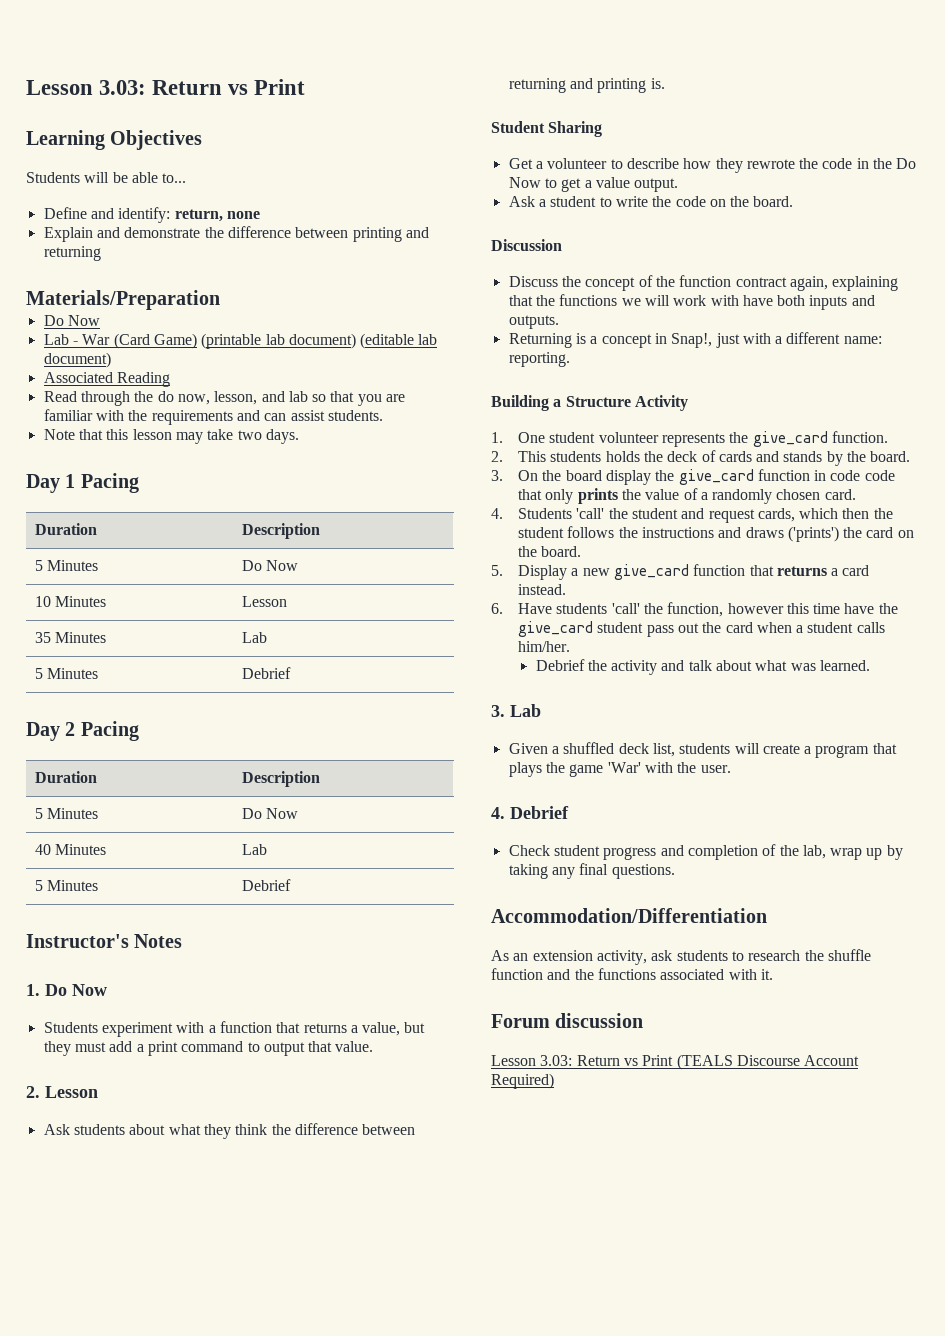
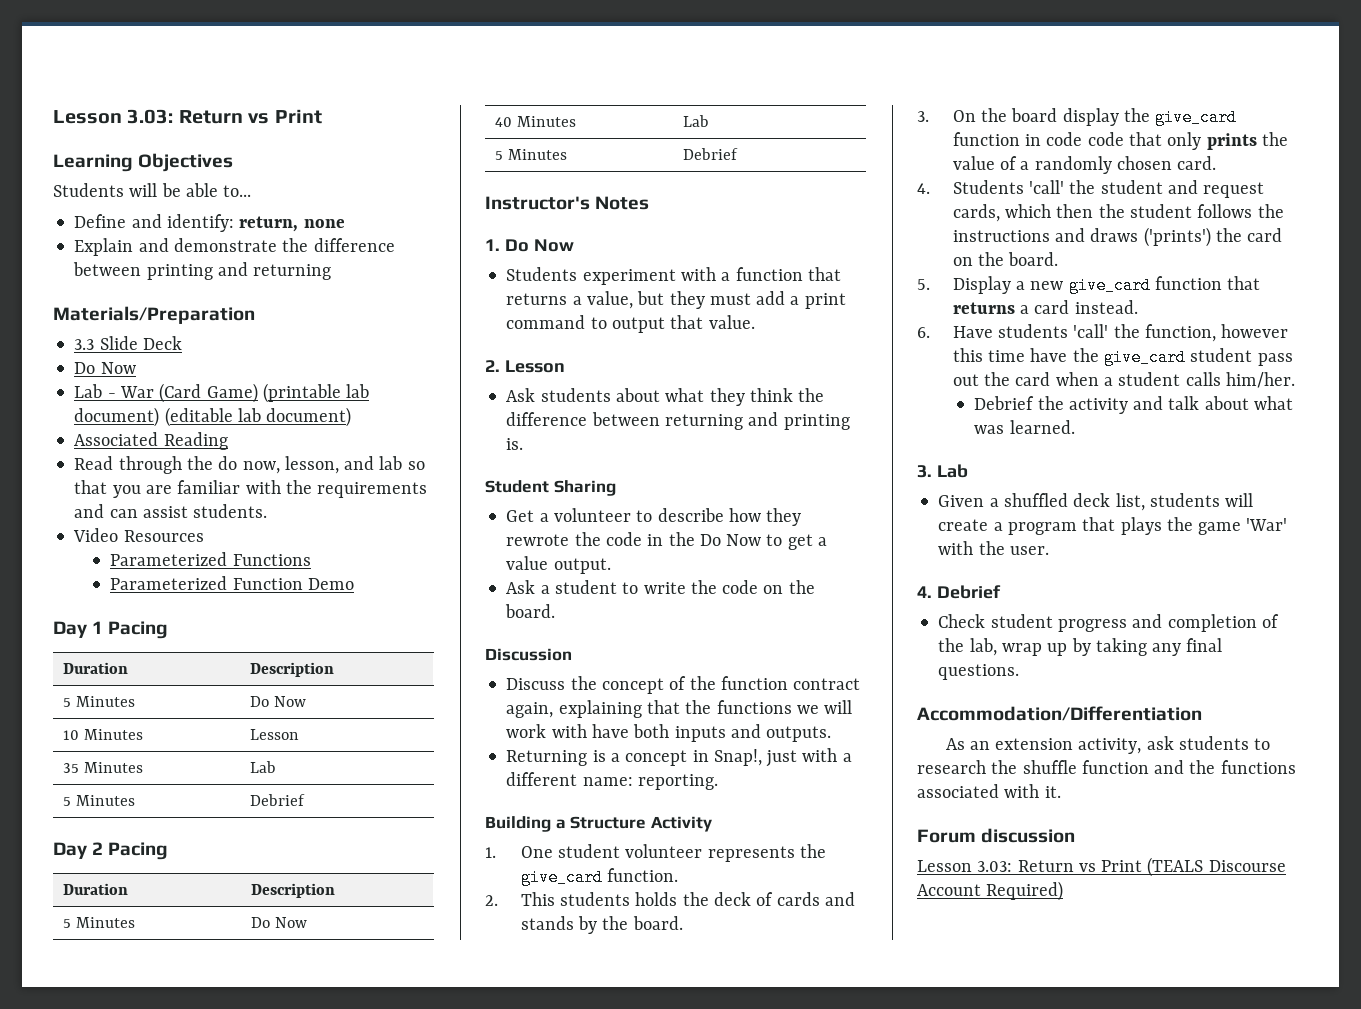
+ 3.3 Slide Deck
- Note that this lesson may take two days.
+ Video Resources
+ Parameterized Functions
+ Parameterized Function Demo

